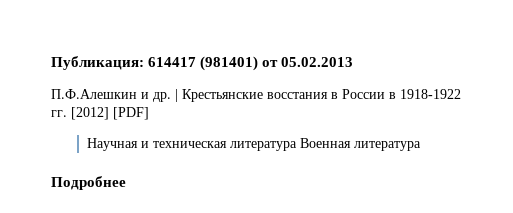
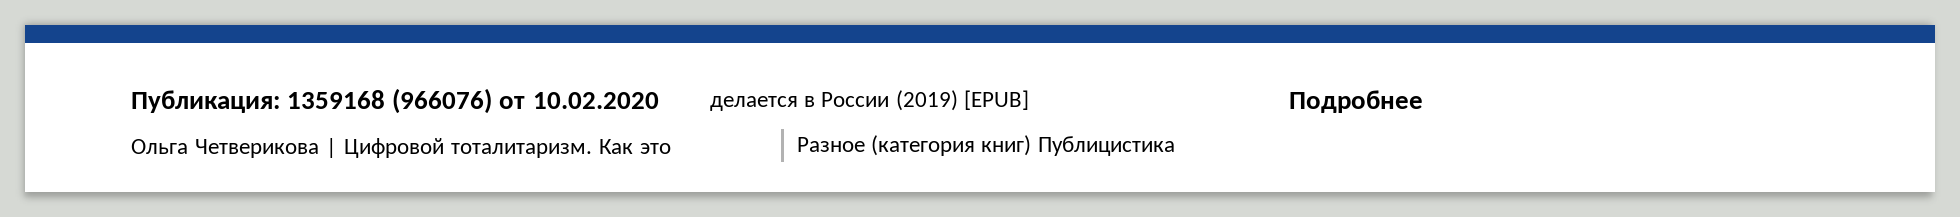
- Публикация: 614417 (981401) от 05.02.2013
- П.Ф.Алешкин и др. | Крестьянские восстания в России в 1918-1922 гг. [2012] [PDF]
- Научная и техническая литература Военная литература
+ Публикация: 1359168 (966076) от 10.02.2020
+ Ольга Четверикова | Цифровой тоталитаризм. Как это делается в России (2019) [EPUB]
+ Разное (категория книг) Публицистика

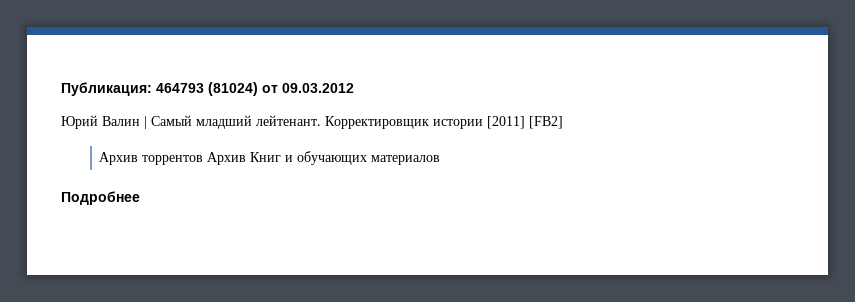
- Публикация: 1359168 (966076) от 10.02.2020
- Ольга Четверикова | Цифровой тоталитаризм. Как это делается в России (2019) [EPUB]
- Разное (категория книг) Публицистика
+ Публикация: 464793 (81024) от 09.03.2012
+ Юрий Валин | Самый младший лейтенант. Корректировщик истории [2011] [FB2]
+ Архив торрентов Архив Книг и обучающих материалов

